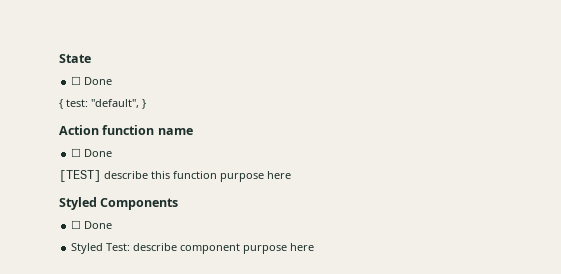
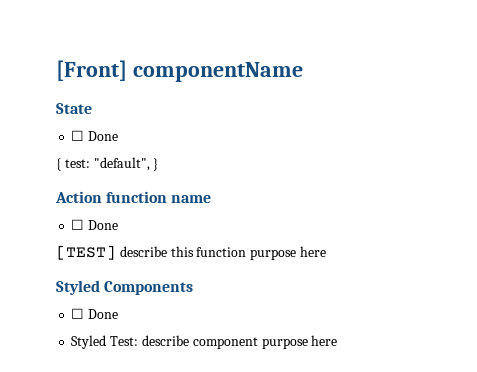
+ [Front] componentName

